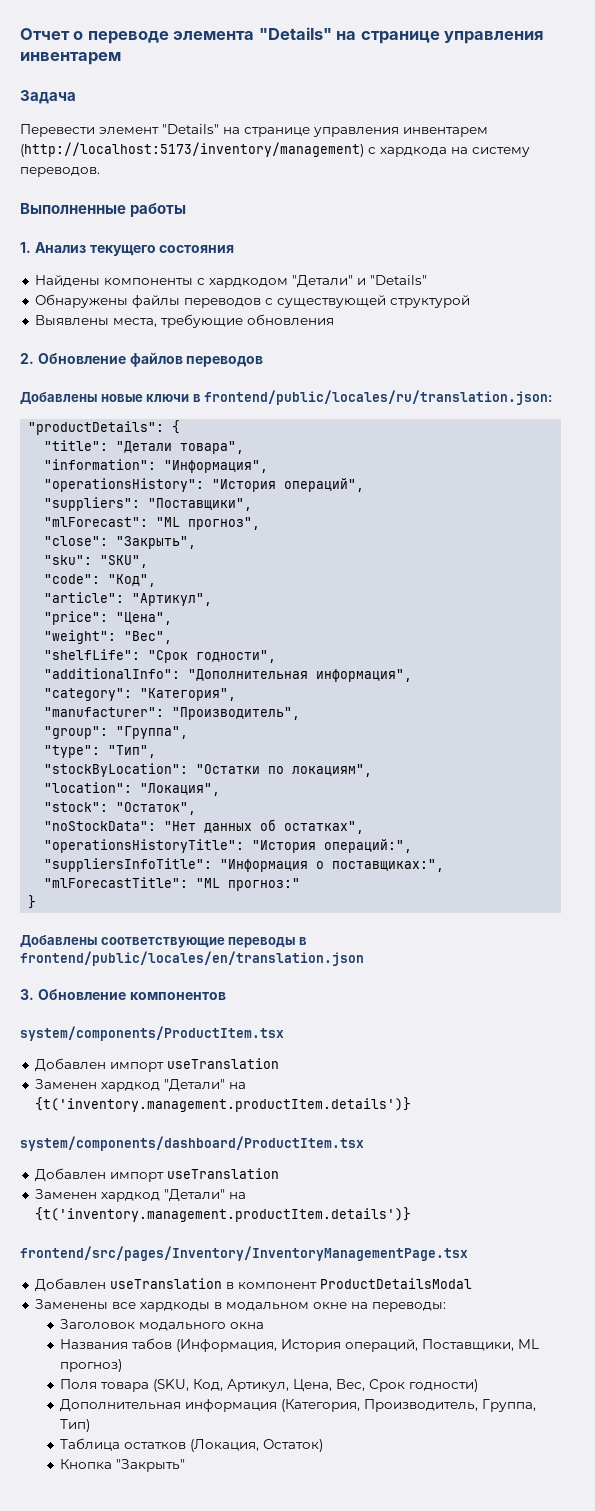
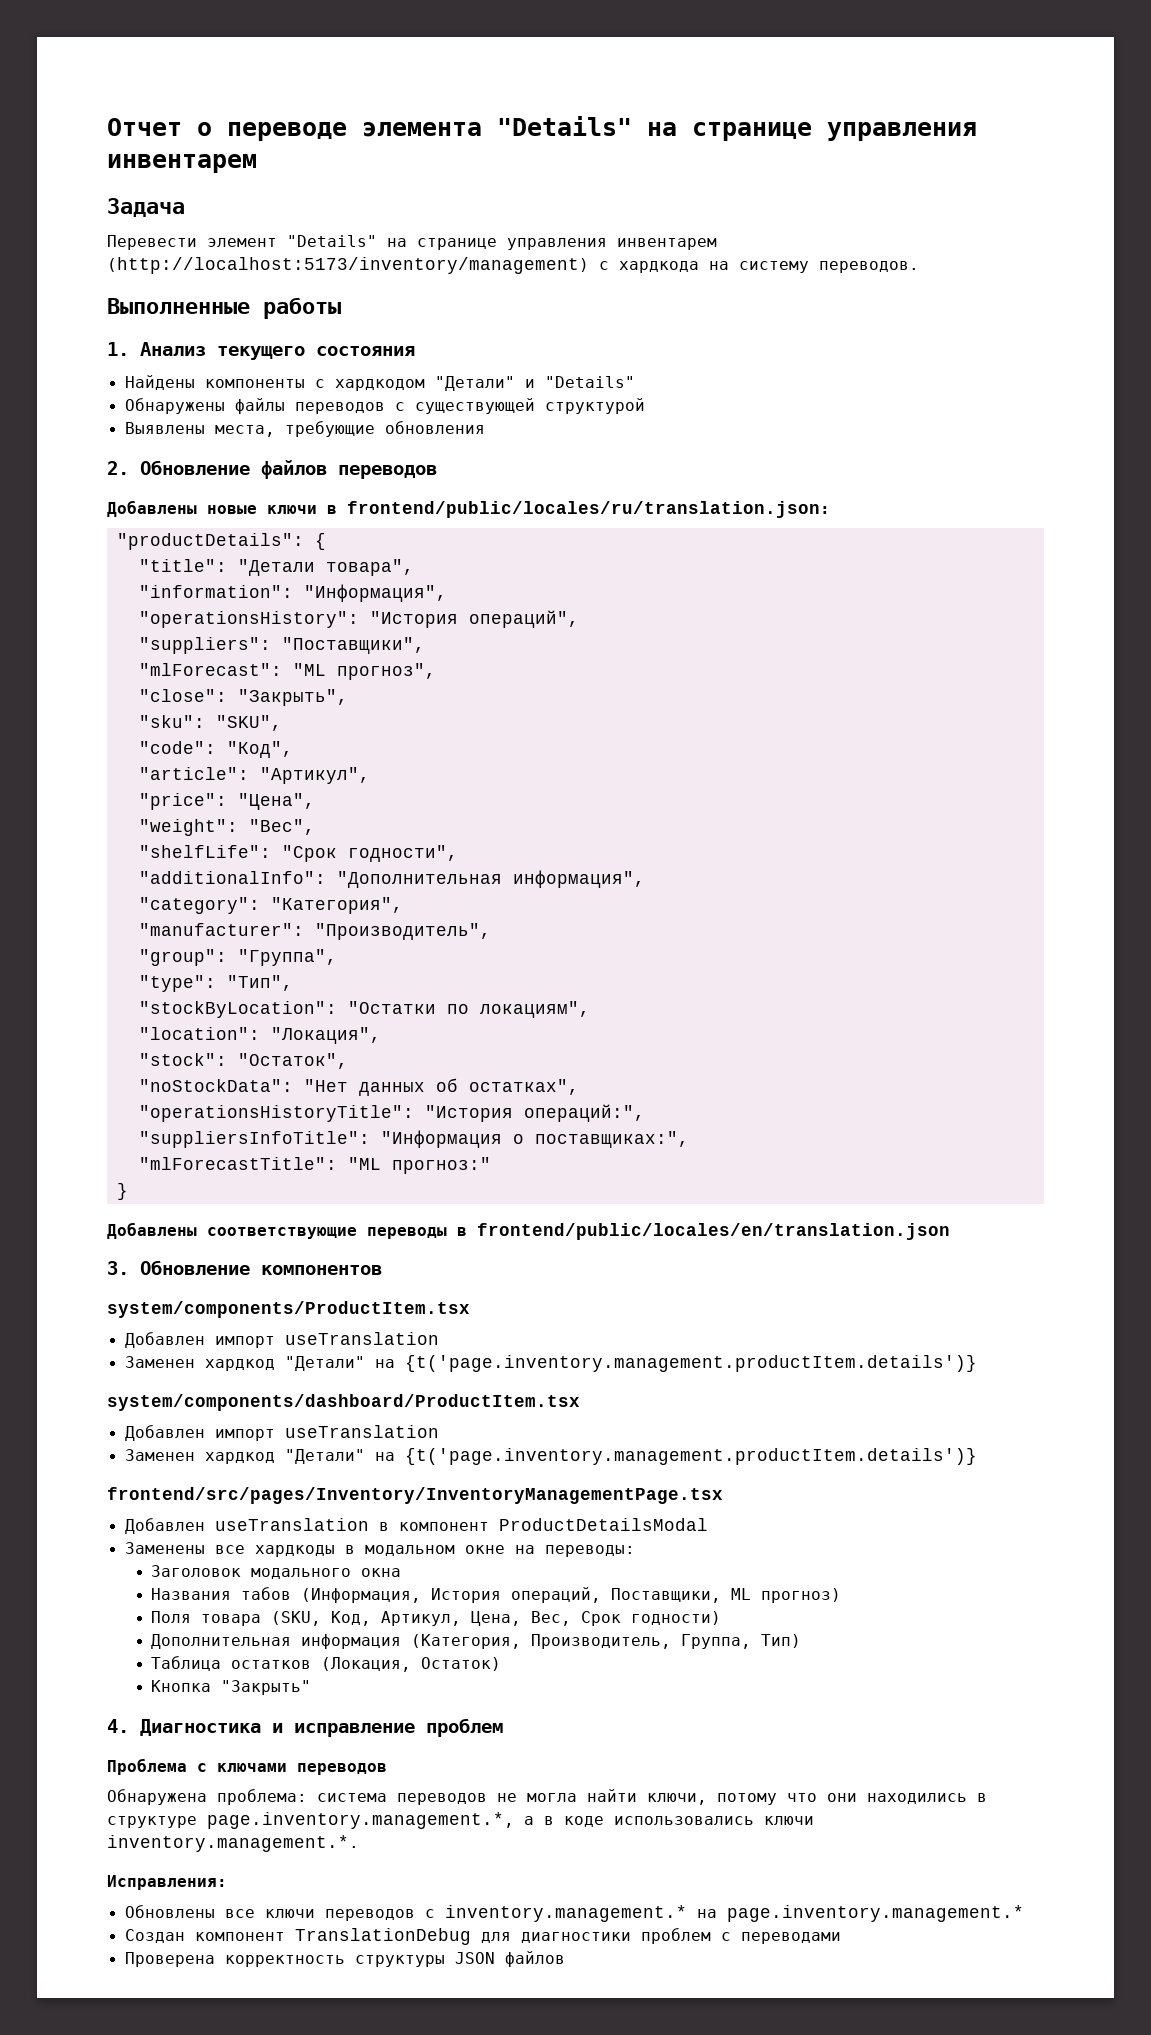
  system/components/ProductItem.tsx
  Добавлен импорт useTranslation
- Заменен хардкод "Детали" на {t('inventory.management.productItem.details')}
+ Заменен хардкод "Детали" на {t('page.inventory.management.productItem.details')}
  system/components/dashboard/ProductItem.tsx
  Добавлен импорт useTranslation
- Заменен хардкод "Детали" на {t('inventory.management.productItem.details')}
+ Заменен хардкод "Детали" на {t('page.inventory.management.productItem.details')}
+ 4. Диагностика и исправление проблем
+ Проблема с ключами переводов
+ Обнаружена проблема: система переводов не могла найти ключи, потому что они находились в структуре page.inventory.management.*, а в коде использовались ключи inventory.management.*.
+ Исправления:
+ Обновлены все ключи переводов с inventory.management.* на page.inventory.management.*
+ Создан компонент TranslationDebug для диагностики проблем с переводами
+ Проверена корректность структуры JSON файлов

